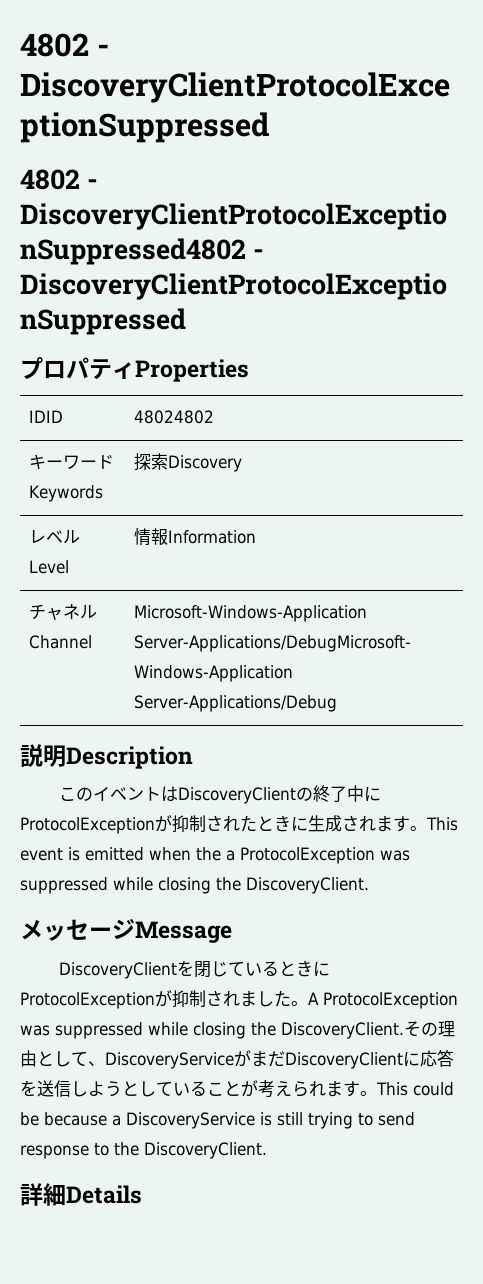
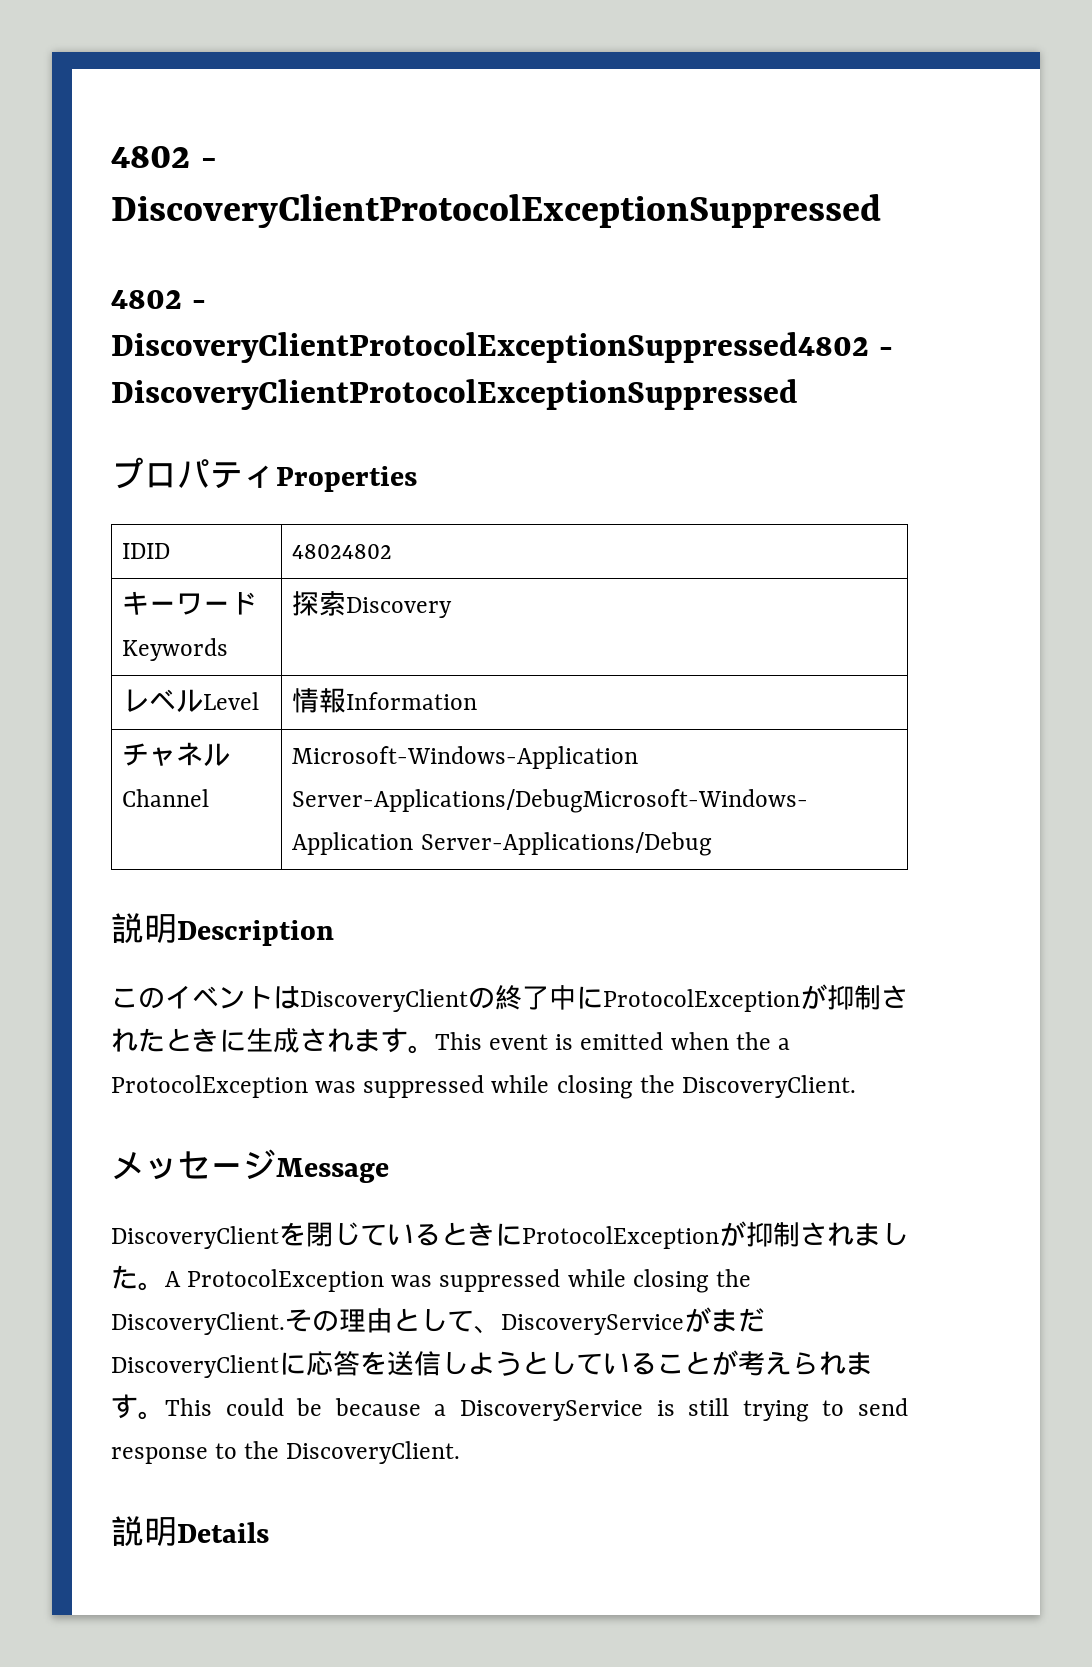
- 詳細Details
+ 説明Details

